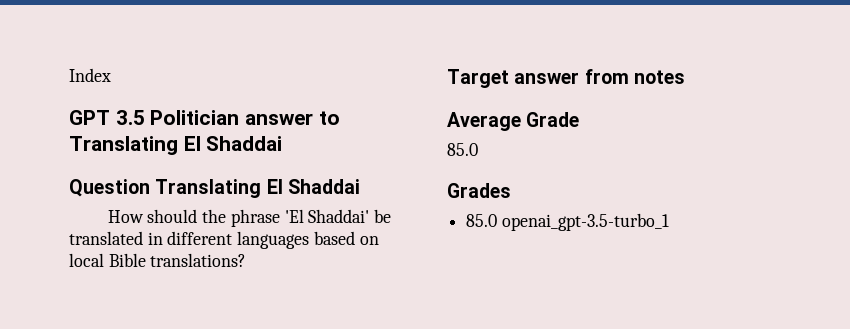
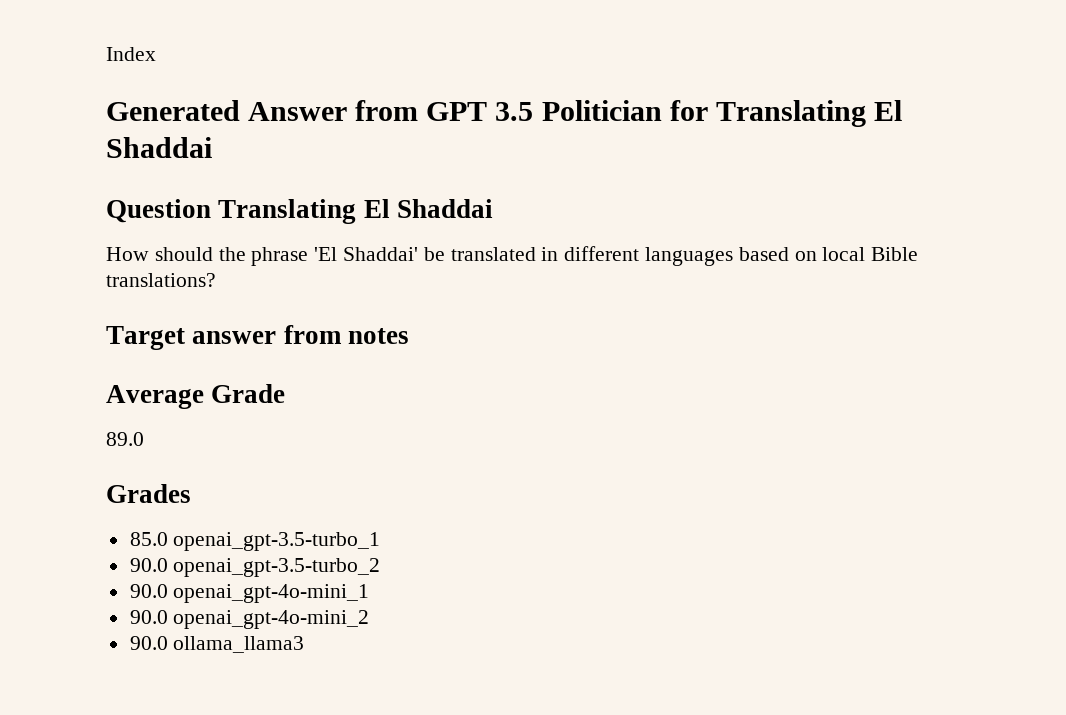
- GPT 3.5 Politician answer to Translating El Shaddai
+ Generated Answer from GPT 3.5 Politician for Translating El Shaddai
  Average Grade
- 85.0
+ 89.0
+ 90.0 openai_gpt-3.5-turbo_2
+ 90.0 openai_gpt-4o-mini_1
+ 90.0 openai_gpt-4o-mini_2
+ 90.0 ollama_llama3

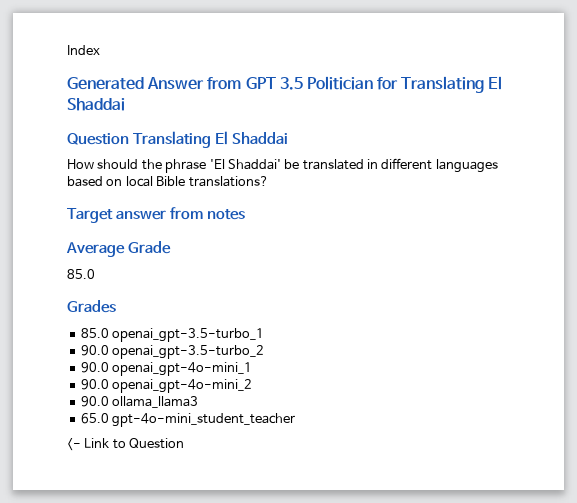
  Average Grade
- 89.0
+ 85.0
+ 65.0 gpt-4o-mini_student_teacher
+ <- Link to Question

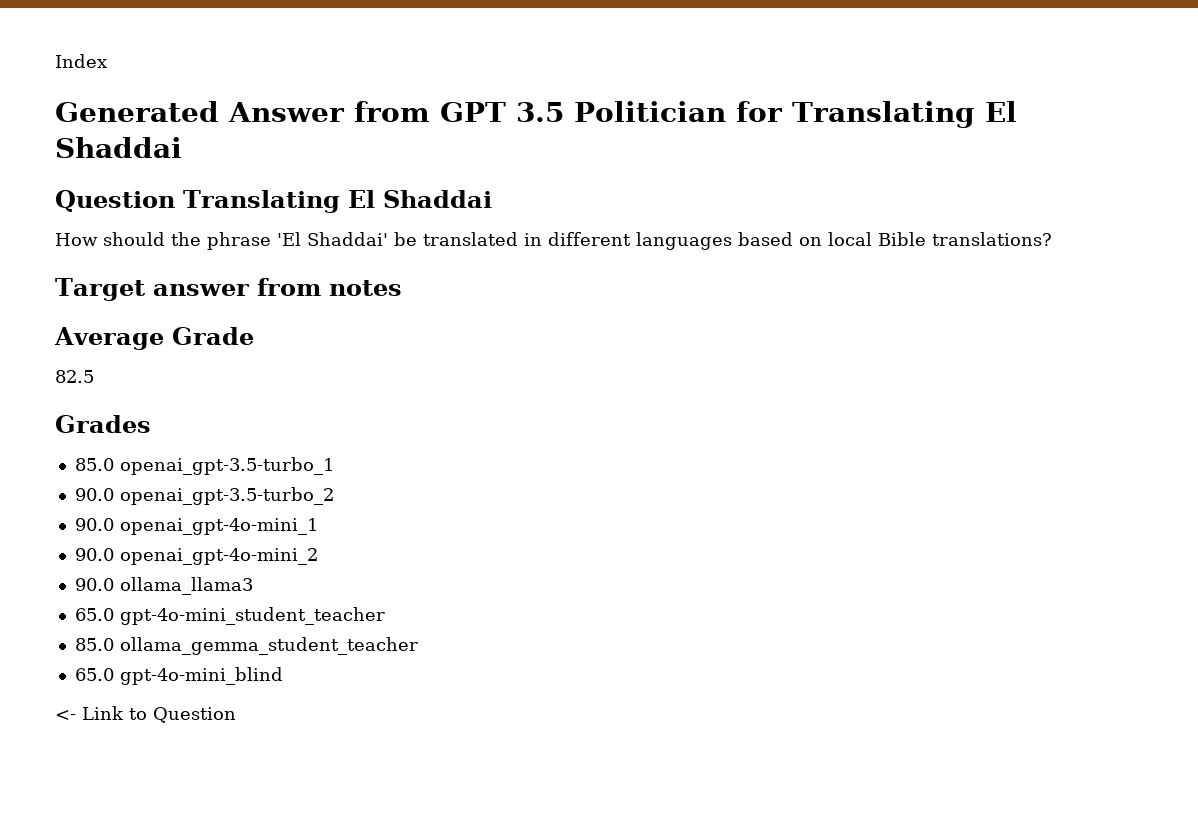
  Average Grade
- 85.0
+ 82.5
+ 85.0 ollama_gemma_student_teacher
+ 65.0 gpt-4o-mini_blind

